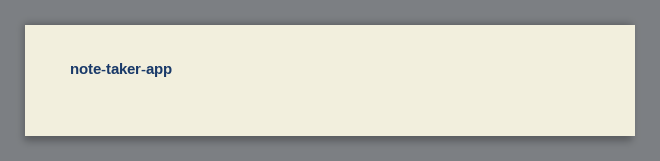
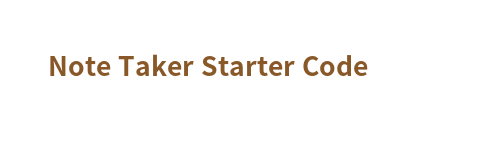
- note-taker-app
+ Note Taker Starter Code

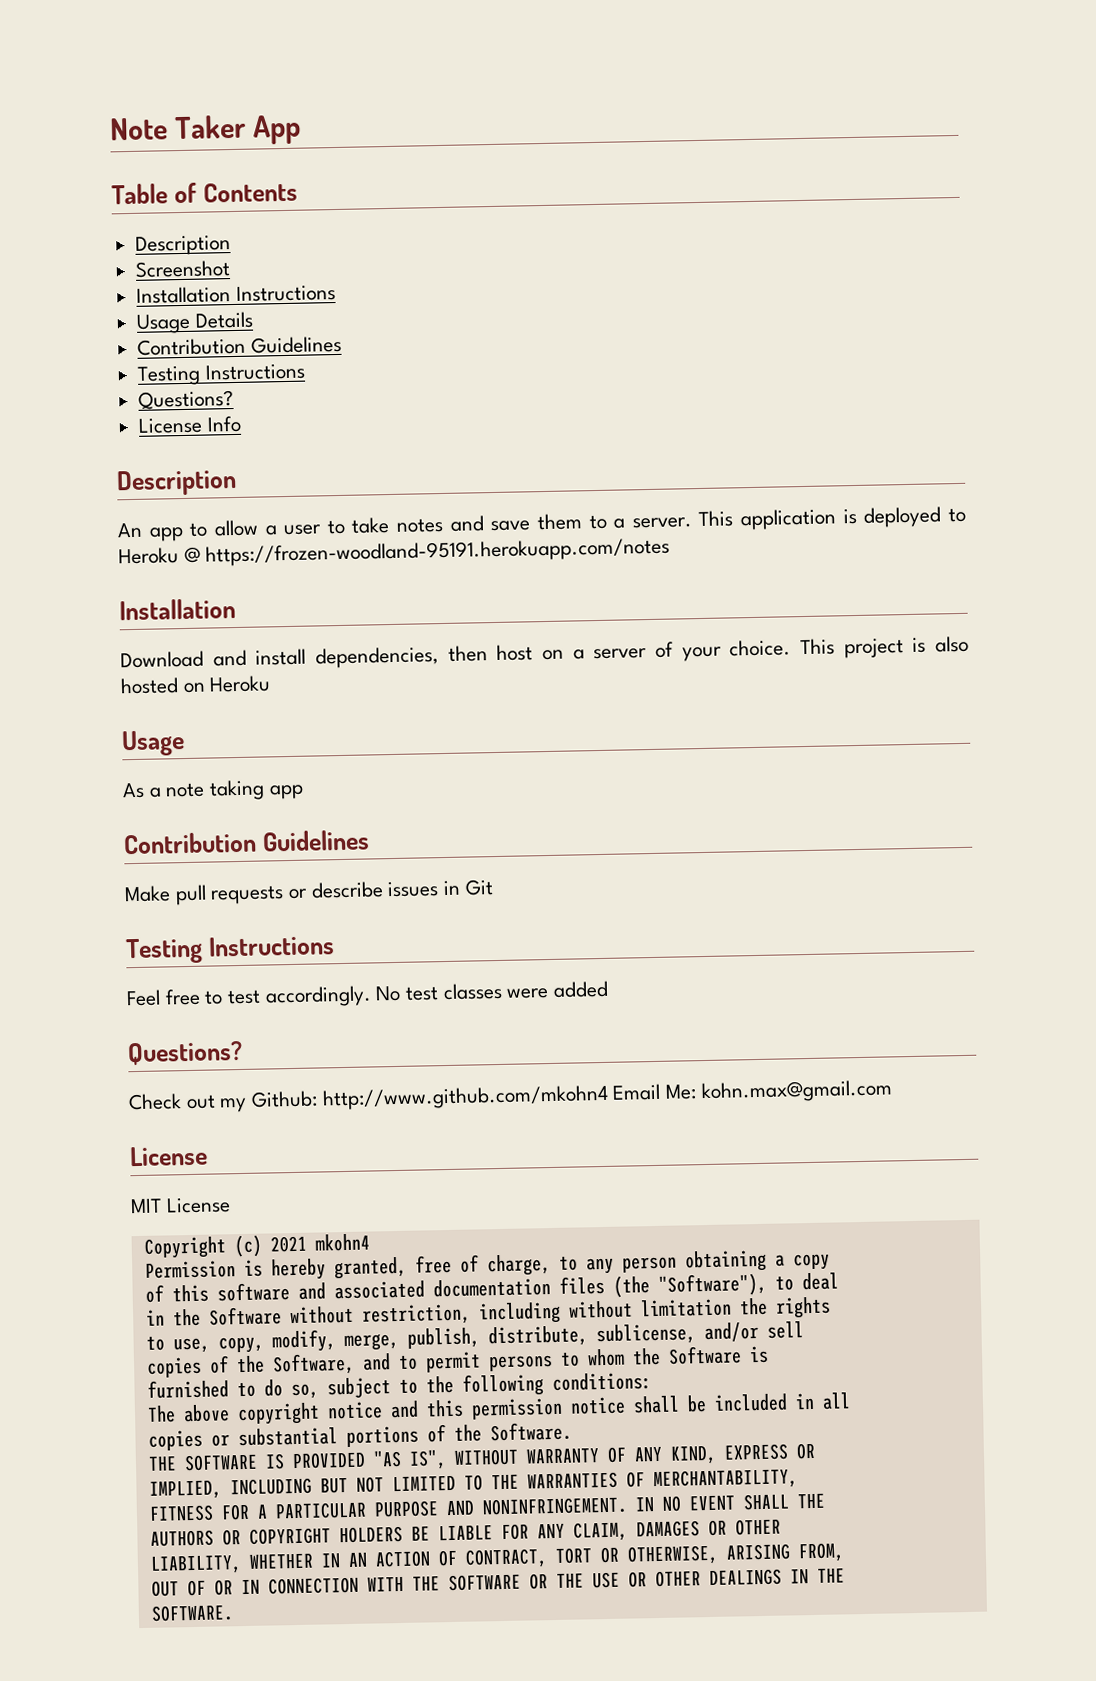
- Note Taker Starter Code
+ Note Taker App
+ Table of Contents
+ Description
+ Screenshot
+ Installation Instructions
+ Usage Details
+ Contribution Guidelines
+ Testing Instructions
+ Questions?
+ License Info
+ Description
+ An app to allow a user to take notes and save them to a server. This application is deployed to Heroku @ https://frozen-woodland-95191.herokuapp.com/notes
+ Installation
+ Download and install dependencies, then host on a server of your choice. This project is also hosted on Heroku
+ Usage
+ As a note taking app
+ Contribution Guidelines
+ Make pull requests or describe issues in Git
+ Testing Instructions
+ Feel free to test accordingly. No test classes were added
+ Questions?
+ Check out my Github: http://www.github.com/mkohn4 Email Me: kohn.max@gmail.com
+ License
+ MIT License
+ Copyright (c) 2021 mkohn4
+ Permission is hereby granted, free of charge, to any person obtaining a copy
+ of this software and associated documentation files (the "Software"), to deal
+ in the Software without restriction, including without limitation the rights
+ to use, copy, modify, merge, publish, distribute, sublicense, and/or sell
+ copies of the Software, and to permit persons to whom the Software is
+ furnished to do so, subject to the following conditions:
+ The above copyright notice and this permission notice shall be included in all
+ copies or substantial portions of the Software.
+ THE SOFTWARE IS PROVIDED "AS IS", WITHOUT WARRANTY OF ANY KIND, EXPRESS OR
+ IMPLIED, INCLUDING BUT NOT LIMITED TO THE WARRANTIES OF MERCHANTABILITY,
+ FITNESS FOR A PARTICULAR PURPOSE AND NONINFRINGEMENT. IN NO EVENT SHALL THE
+ AUTHORS OR COPYRIGHT HOLDERS BE LIABLE FOR ANY CLAIM, DAMAGES OR OTHER
+ LIABILITY, WHETHER IN AN ACTION OF CONTRACT, TORT OR OTHERWISE, ARISING FROM,
+ OUT OF OR IN CONNECTION WITH THE SOFTWARE OR THE USE OR OTHER DEALINGS IN THE
+ SOFTWARE.

